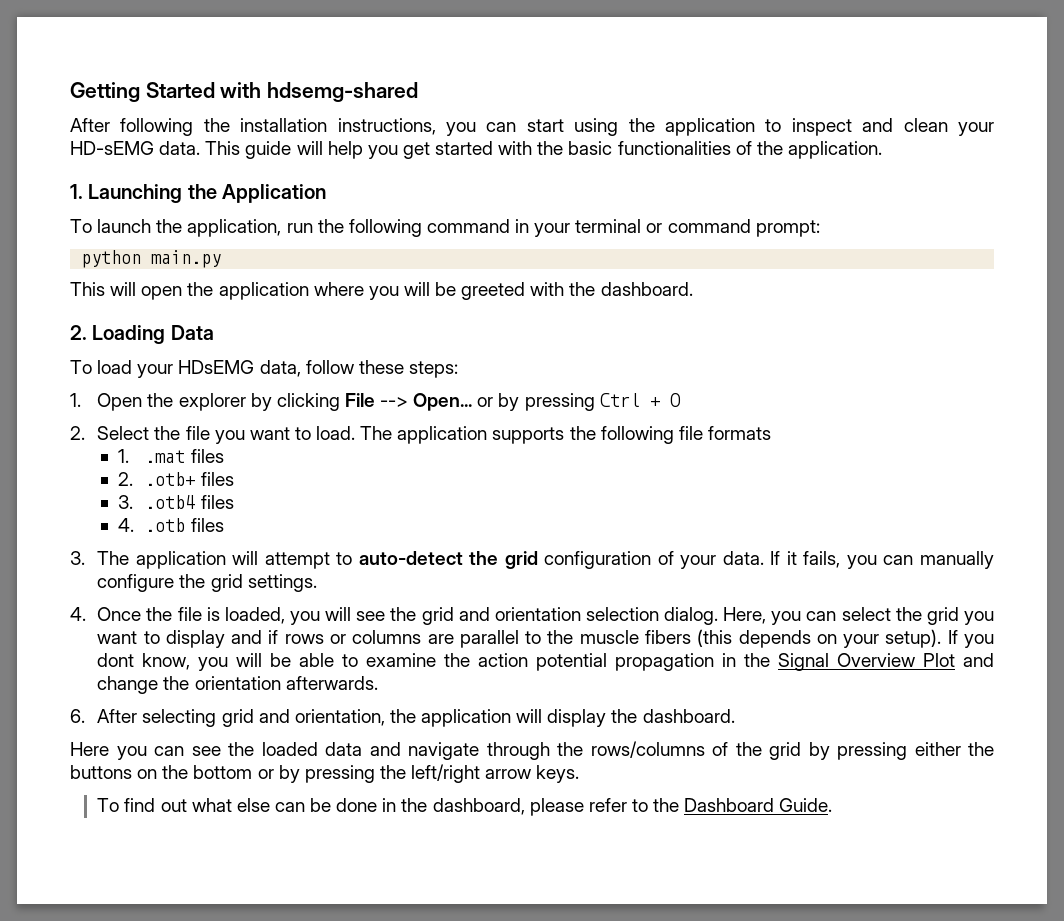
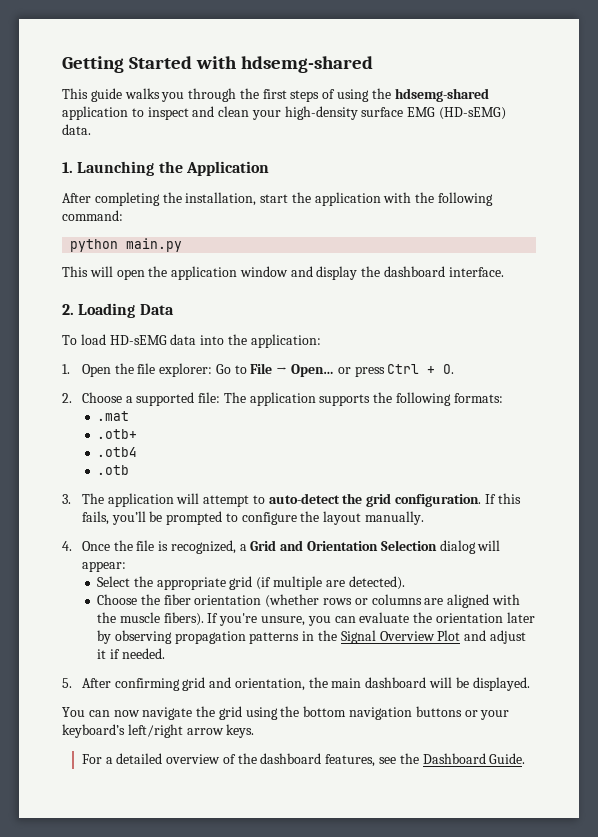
- After following the installation instructions, you can start using the application to inspect and clean your HD-sEMG data. This guide will help you get started with the basic functionalities of the application.
+ This guide walks you through the first steps of using the hdsemg-shared application to inspect and clean your high-density surface EMG (HD-sEMG) data.
  1. Launching the Application
- To launch the application, run the following command in your terminal or command prompt:
+ After completing the installation, start the application with the following command:
- This will open the application where you will be greeted with the dashboard.
+ This will open the application window and display the dashboard interface.
- To load your HDsEMG data, follow these steps:
- 1. Open the explorer by clicking File --> Open... or by pressing Ctrl + O
- 2. Select the file you want to load. The application supports the following file formats
- 1. .mat files
- 2. .otb+ files
- 3. .otb4 files
- 4. .otb files
+ To load HD-sEMG data into the application:
+ 1. Open the file explorer: Go to File → Open… or press Ctrl + O.
+ 2. Choose a supported file: The application supports the following formats:
+ .mat
+ .otb+
+ .otb4
+ .otb
- 3. The application will attempt to auto-detect the grid configuration of your data. If it fails, you can manually configure the grid settings.
+ 3. The application will attempt to auto-detect the grid configuration. If this fails, you’ll be prompted to configure the layout manually.
- 4. Once the file is loaded, you will see the grid and orientation selection dialog. Here, you can select the grid you want to display and if rows or columns are parallel to the muscle fibers (this depends on your setup). If you dont know, you will be able to examine the action potential propagation in the Signal Overview Plot and change the orientation afterwards.
- 6. After selecting grid and orientation, the application will display the dashboard.
- Here you can see the loaded data and navigate through the rows/columns of the grid by pressing either the buttons on the bottom or by pressing the left/right arrow keys.
- To find out what else can be done in the dashboard, please refer to the Dashboard Guide.
+ 4. Once the file is recognized, a Grid and Orientation Selection dialog will appear:
+ Select the appropriate grid (if multiple are detected).
+ Choose the fiber orientation (whether rows or columns are aligned with the muscle fibers). If you're unsure, you can evaluate the orientation later by observing propagation patterns in the Signal Overview Plot and adjust it if needed.
+ 5. After confirming grid and orientation, the main dashboard will be displayed.
+ You can now navigate the grid using the bottom navigation buttons or your keyboard’s left/right arrow keys.
+ For a detailed overview of the dashboard features, see the Dashboard Guide.

